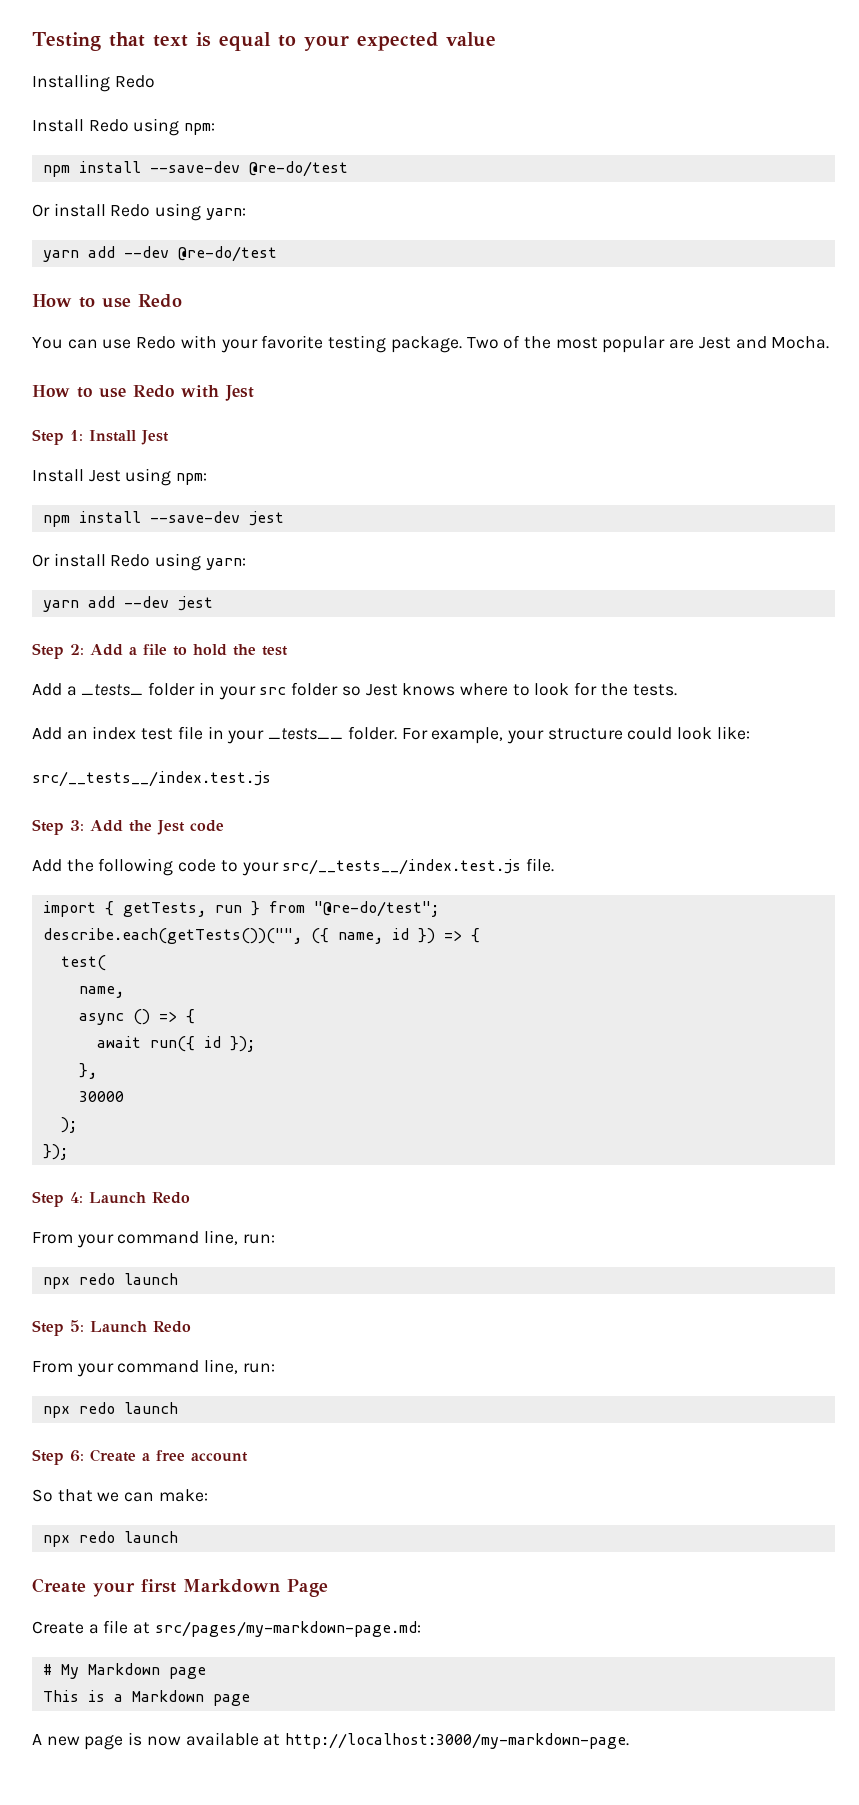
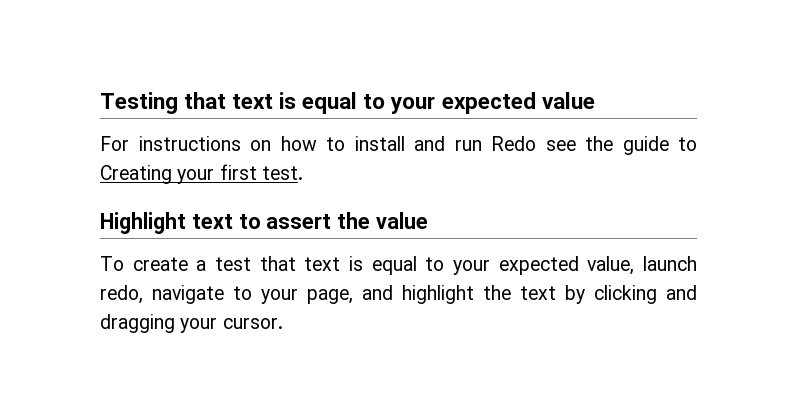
- Installing Redo
- Install Redo using npm:
- npm install --save-dev @re-do/test
- Or install Redo using yarn:
- yarn add --dev @re-do/test
- How to use Redo
- You can use Redo with your favorite testing package. Two of the most popular are Jest and Mocha.
- How to use Redo with Jest
- Step 1: Install Jest
- Install Jest using npm:
- npm install --save-dev jest
- Or install Redo using yarn:
- yarn add --dev jest
- Step 2: Add a file to hold the test
- Add a _tests_ folder in your src folder so Jest knows where to look for the tests.
- Add an index test file in your _tests__ folder. For example, your structure could look like:
- src/__tests__/index.test.js
- Step 3: Add the Jest code
- Add the following code to your src/__tests__/index.test.js file.
- import { getTests, run } from "@re-do/test";
- describe.each(getTests())("", ({ name, id }) => {
- test(
- name,
- async () => {
- await run({ id });
- },
- 30000
- );
- });
- Step 4: Launch Redo
- From your command line, run:
- npx redo launch
- Step 5: Launch Redo
- From your command line, run:
- npx redo launch
- Step 6: Create a free account
- So that we can make:
- npx redo launch
- Create your first Markdown Page
- Create a file at src/pages/my-markdown-page.md:
- # My Markdown page
- This is a Markdown page
- A new page is now available at http://localhost:3000/my-markdown-page.
+ For instructions on how to install and run Redo see the guide to Creating your first test.
+ Highlight text to assert the value
+ To create a test that text is equal to your expected value, launch redo, navigate to your page, and highlight the text by clicking and dragging your cursor.

